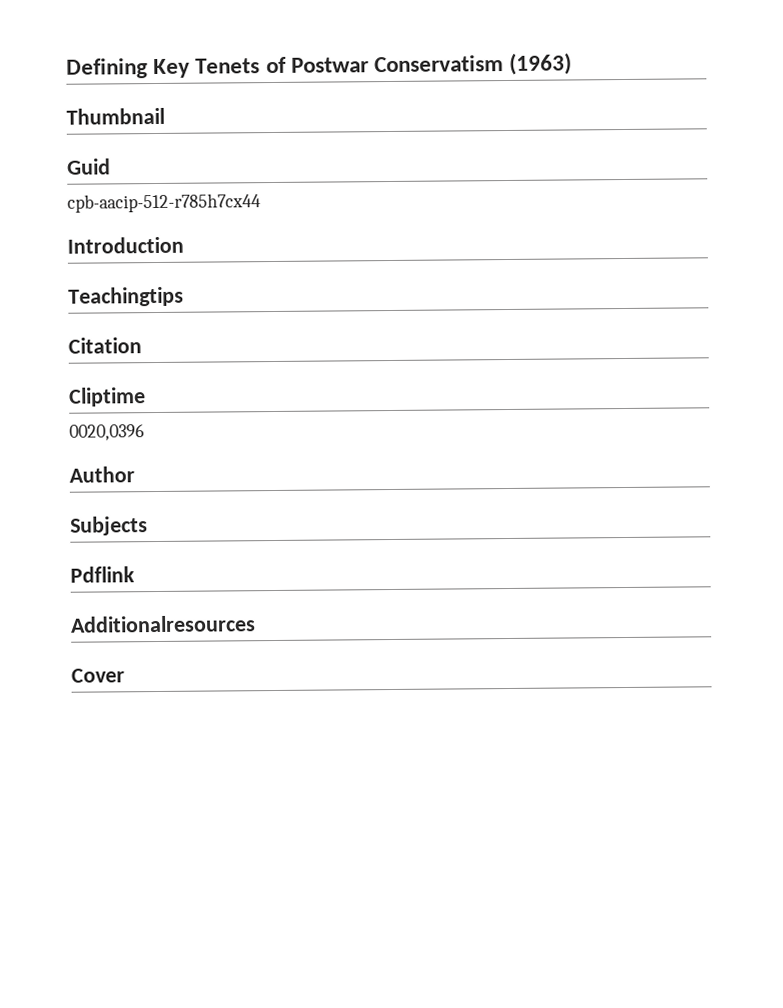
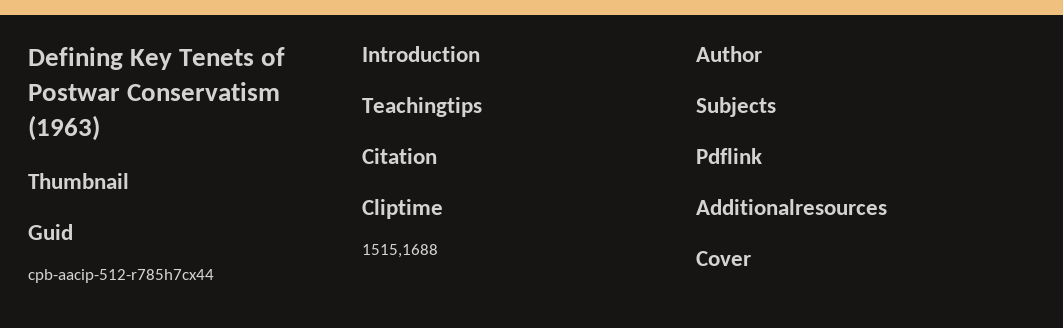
- 0020,0396
+ 1515,1688

